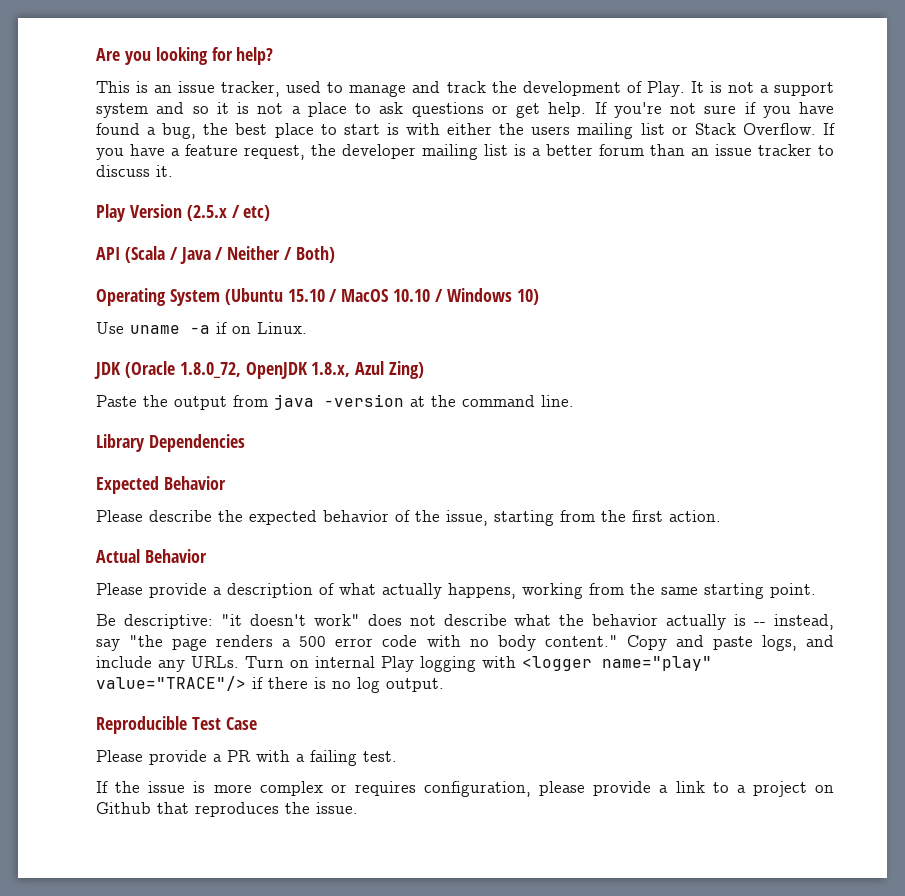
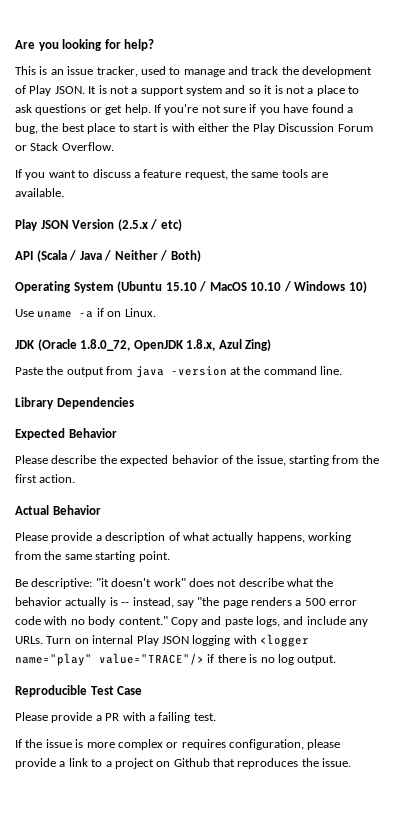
- This is an issue tracker, used to manage and track the development of Play.
+ This is an issue tracker, used to manage and track the development of Play JSON.
- If you're not sure if you have found a bug, the best place to start is with either the users mailing list or Stack Overflow. If you have a feature request, the developer mailing list is a better forum than an issue tracker to discuss it.
- Play Version (2.5.x / etc)
+ If you're not sure if you have found a bug, the best place to start is with either the Play Discussion Forum or Stack Overflow.
+ If you want to discuss a feature request, the same tools are available.
+ Play JSON Version (2.5.x / etc)
- Turn on internal Play logging with <logger name="play" value="TRACE"/> if there is no log output.
+ Turn on internal Play JSON logging with <logger name="play" value="TRACE"/> if there is no log output.

